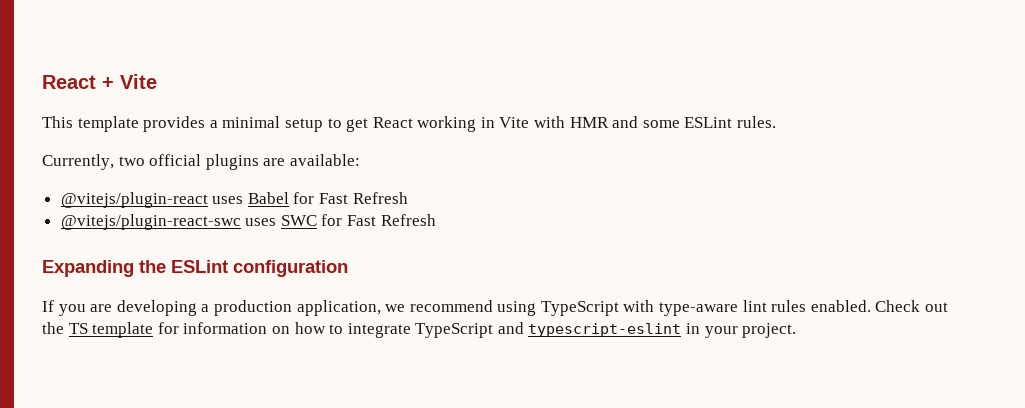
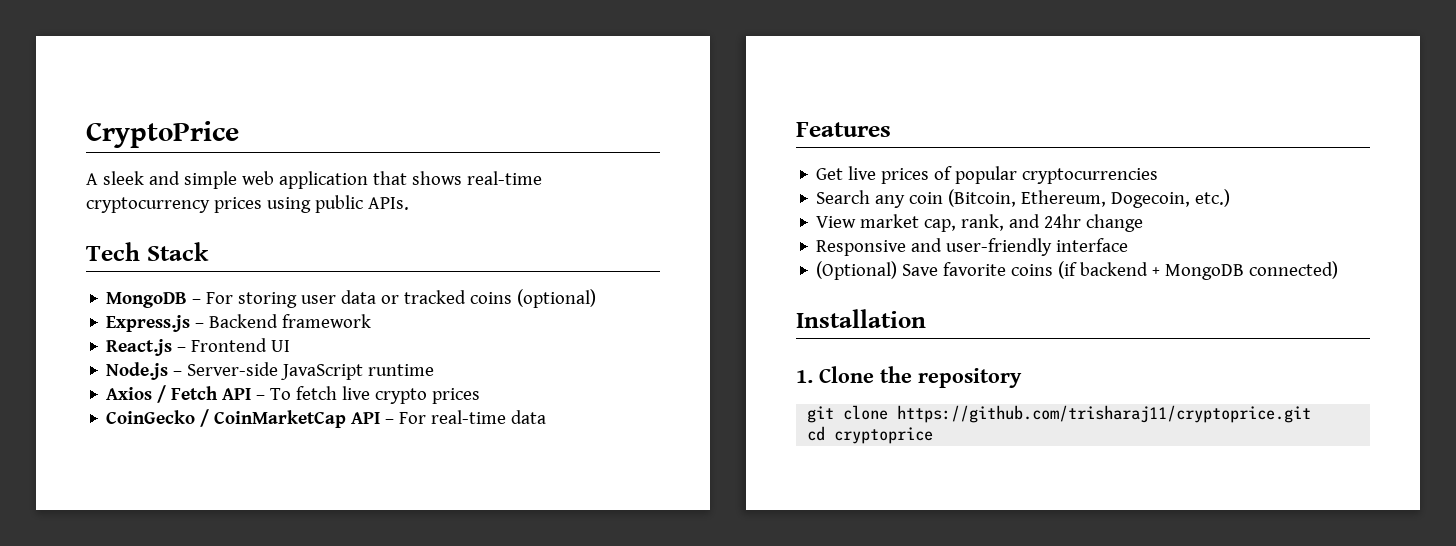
- React + Vite
- This template provides a minimal setup to get React working in Vite with HMR and some ESLint rules.
- Currently, two official plugins are available:
- @vitejs/plugin-react uses Babel for Fast Refresh
- @vitejs/plugin-react-swc uses SWC for Fast Refresh
- Expanding the ESLint configuration
- If you are developing a production application, we recommend using TypeScript with type-aware lint rules enabled. Check out the TS template for information on how to integrate TypeScript and typescript-eslint in your project.
+ CryptoPrice
+ A sleek and simple web application that shows real-time cryptocurrency prices using public APIs.
+ Tech Stack
+ MongoDB – For storing user data or tracked coins (optional)
+ Express.js – Backend framework
+ React.js – Frontend UI
+ Node.js – Server-side JavaScript runtime
+ Axios / Fetch API – To fetch live crypto prices
+ CoinGecko / CoinMarketCap API – For real-time data
+ Features
+ Get live prices of popular cryptocurrencies
+ Search any coin (Bitcoin, Ethereum, Dogecoin, etc.)
+ View market cap, rank, and 24hr change
+ Responsive and user-friendly interface
+ (Optional) Save favorite coins (if backend + MongoDB connected)
+ Installation
+ 1. Clone the repository
+ git clone https://github.com/trisharaj11/cryptoprice.git
+ cd cryptoprice

